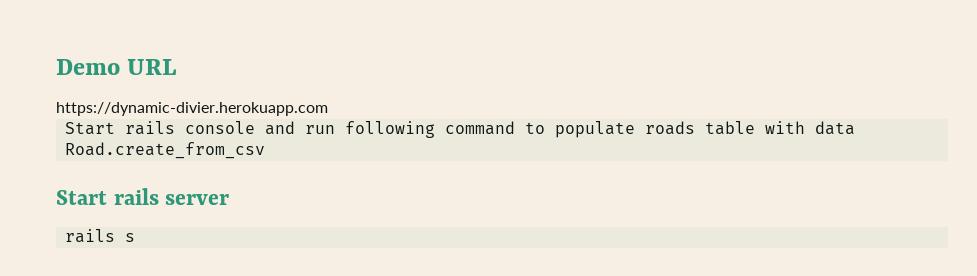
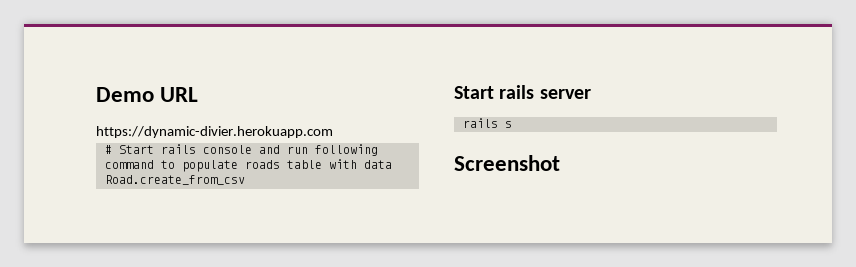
- Start rails console and run following command to populate roads table with data
+ # Start rails console and run following command to populate roads table with data
+ Screenshot

